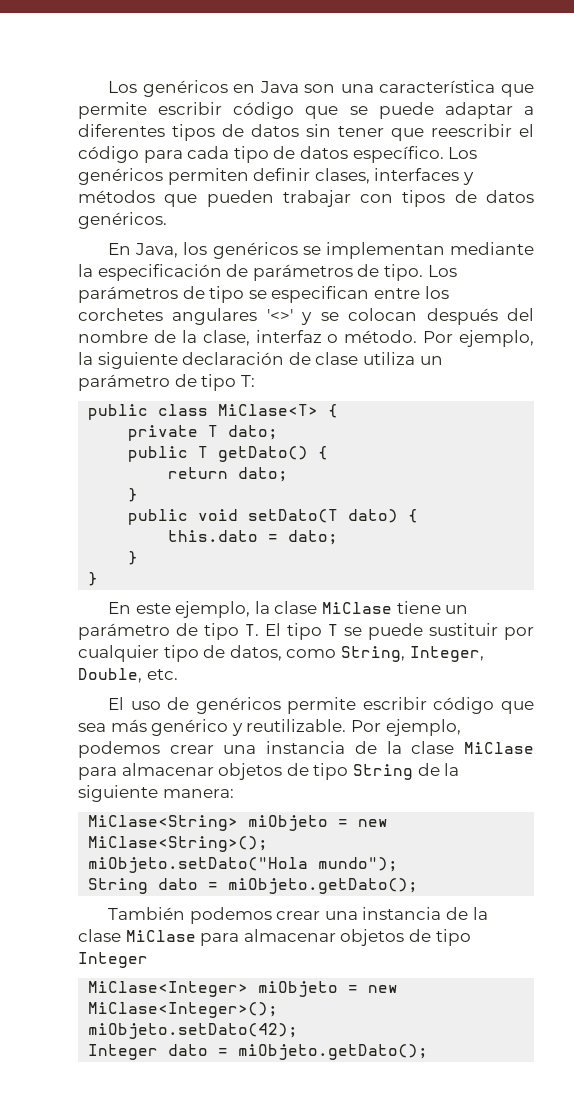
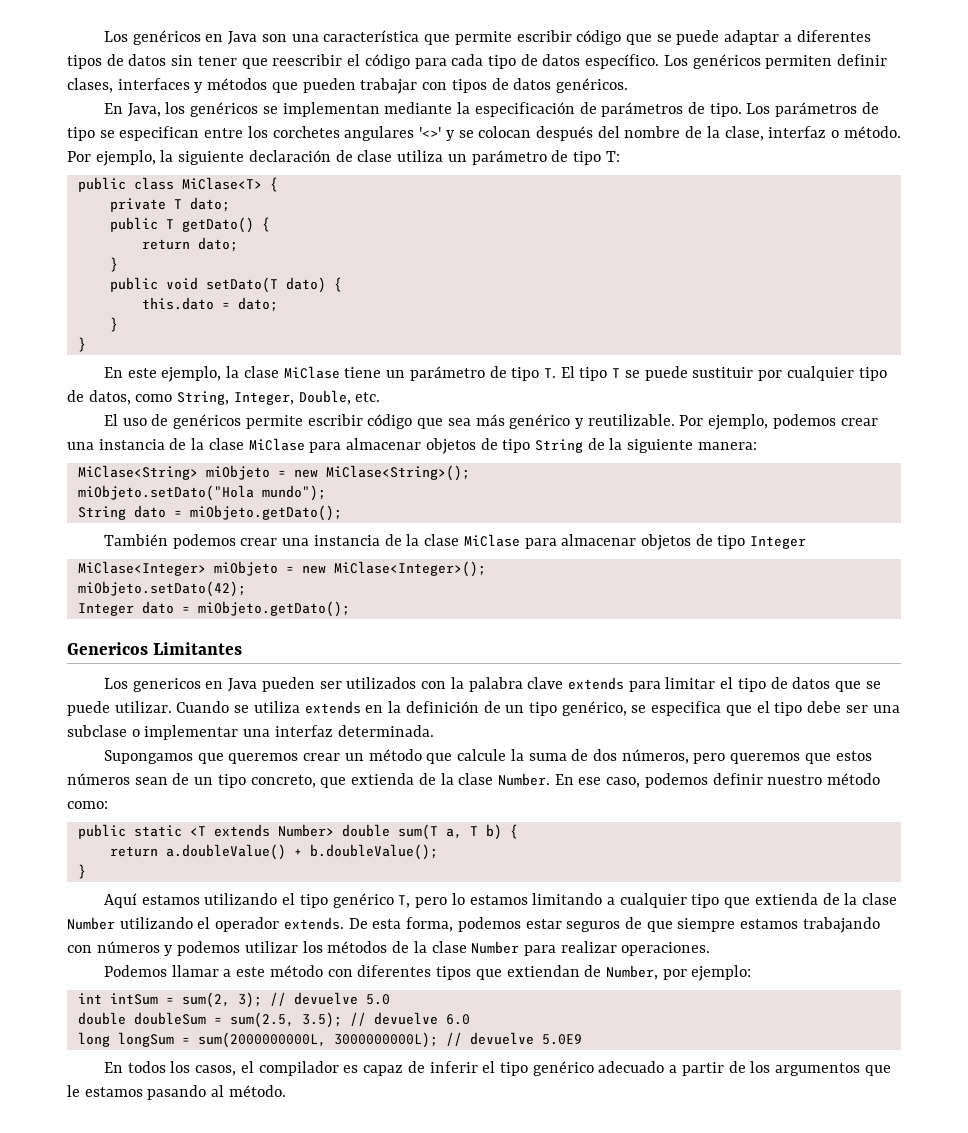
+ Genericos Limitantes
+ Los genericos en Java pueden ser utilizados con la palabra clave extends para limitar el tipo de datos que se puede utilizar. Cuando se utiliza extends en la definición de un tipo genérico, se especifica que el tipo debe ser una subclase o implementar una interfaz determinada.
+ Supongamos que queremos crear un método que calcule la suma de dos números, pero queremos que estos números sean de un tipo concreto, que extienda de la clase Number. En ese caso, podemos definir nuestro método como:
+ public static <T extends Number> double sum(T a, T b) {
+ return a.doubleValue() + b.doubleValue();
+ }
+ Aquí estamos utilizando el tipo genérico T, pero lo estamos limitando a cualquier tipo que extienda de la clase Number utilizando el operador extends. De esta forma, podemos estar seguros de que siempre estamos trabajando con números y podemos utilizar los métodos de la clase Number para realizar operaciones.
+ Podemos llamar a este método con diferentes tipos que extiendan de Number, por ejemplo:
+ int intSum = sum(2, 3); // devuelve 5.0
+ double doubleSum = sum(2.5, 3.5); // devuelve 6.0
+ long longSum = sum(2000000000L, 3000000000L); // devuelve 5.0E9
+ En todos los casos, el compilador es capaz de inferir el tipo genérico adecuado a partir de los argumentos que le estamos pasando al método.

